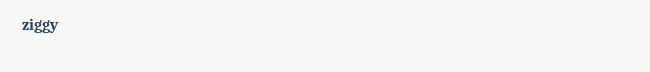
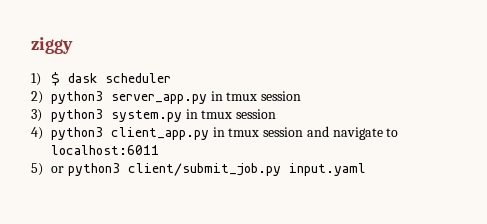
+ 1) $ dask scheduler
+ 2) python3 server_app.py in tmux session
+ 3) python3 system.py in tmux session
+ 4) python3 client_app.py in tmux session and navigate to localhost:6011
+ 5) or python3 client/submit_job.py input.yaml

